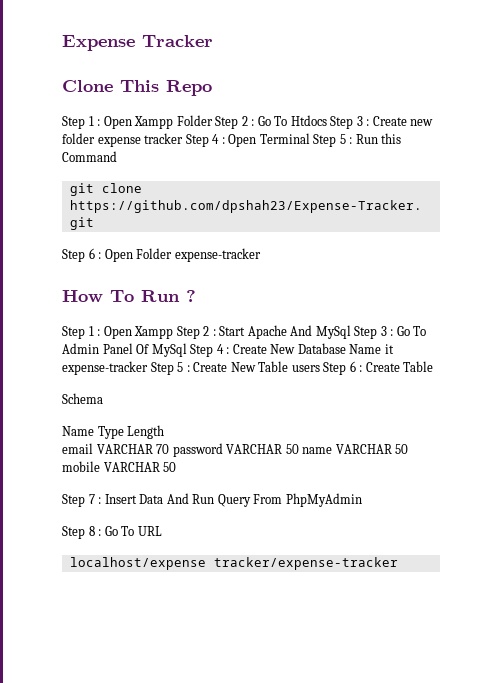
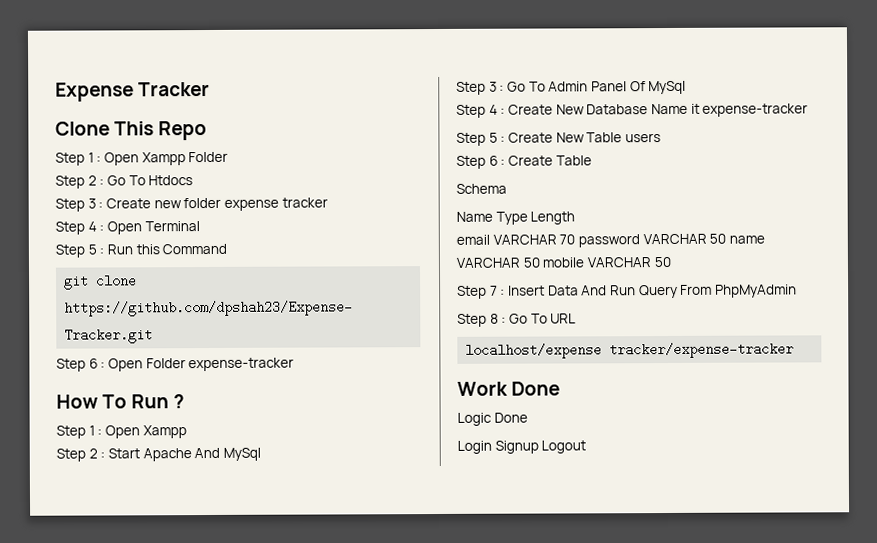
- Step 1 : Open Xampp Folder Step 2 : Go To Htdocs Step 3 : Create new folder expense tracker Step 4 : Open Terminal Step 5 : Run this Command
+ Step 1 : Open Xampp Folder
+ Step 2 : Go To Htdocs
+ Step 3 : Create new folder expense tracker
+ Step 4 : Open Terminal
+ Step 5 : Run this Command
  How To Run ?
- Step 1 : Open Xampp Step 2 : Start Apache And MySql Step 3 : Go To Admin Panel Of MySql Step 4 : Create New Database Name it expense-tracker Step 5 : Create New Table users Step 6 : Create Table
+ Step 1 : Open Xampp
+ Step 2 : Start Apache And MySql
+ Step 3 : Go To Admin Panel Of MySql
+ Step 4 : Create New Database Name it expense-tracker
+ Step 5 : Create New Table users
+ Step 6 : Create Table
+ Work Done
+ Logic Done
+ Login Signup Logout

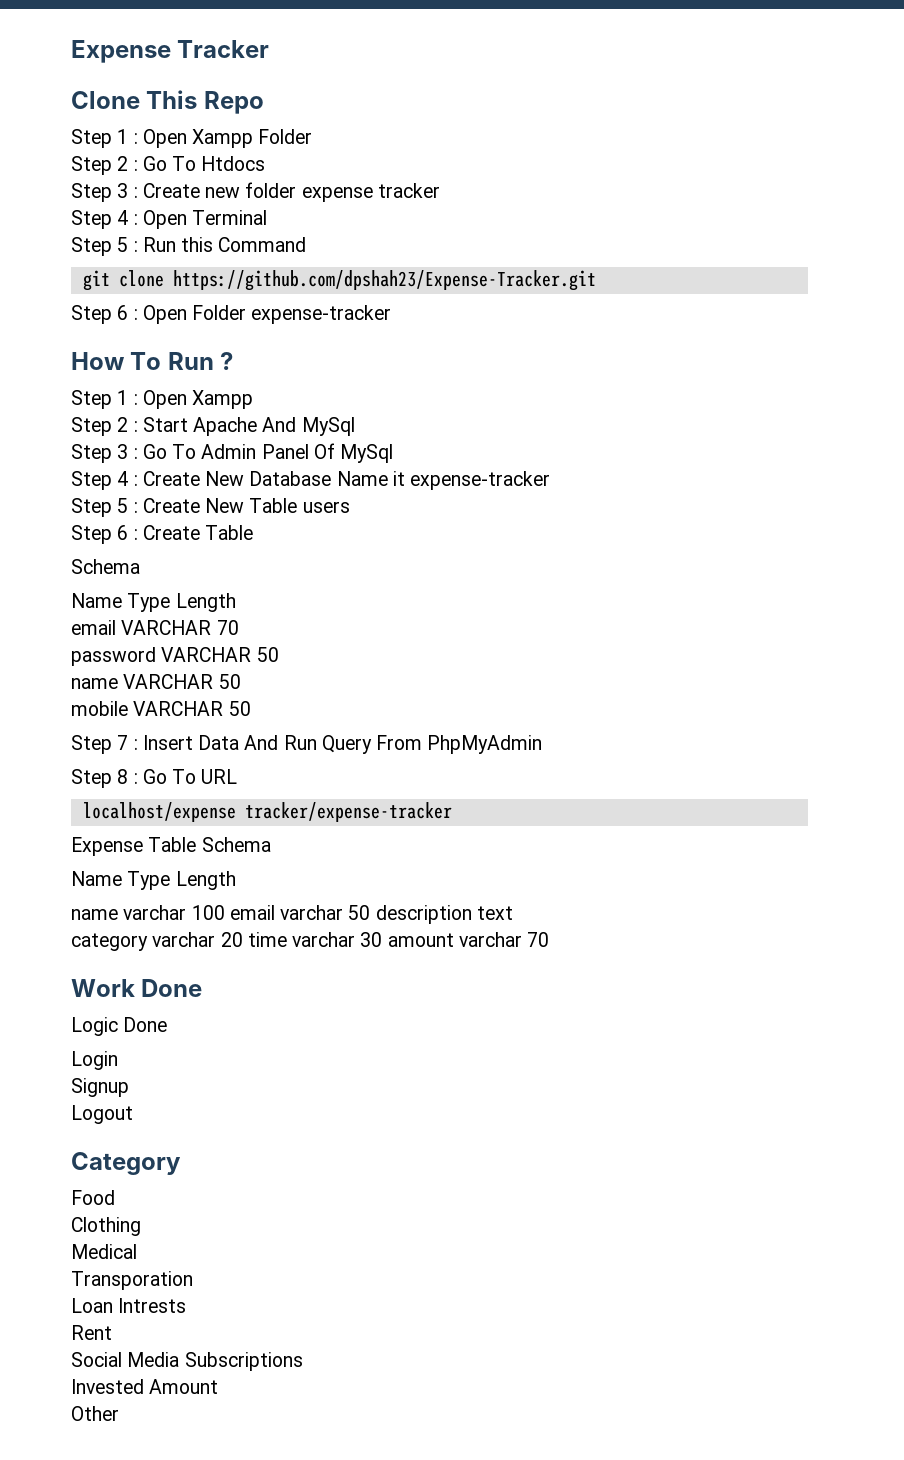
- email VARCHAR 70 password VARCHAR 50 name VARCHAR 50 mobile VARCHAR 50
+ email VARCHAR 70
+ password VARCHAR 50
+ name VARCHAR 50
+ mobile VARCHAR 50
+ Expense Table Schema
+ Name Type Length
+ name varchar 100 email varchar 50 description text
+ category varchar 20 time varchar 30 amount varchar 70
- Login Signup Logout
+ Login
+ Signup
+ Logout
+ Category
+ Food
+ Clothing
+ Medical
+ Transporation
+ Loan Intrests
+ Rent
+ Social Media Subscriptions
+ Invested Amount
+ Other

